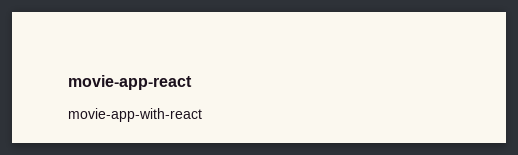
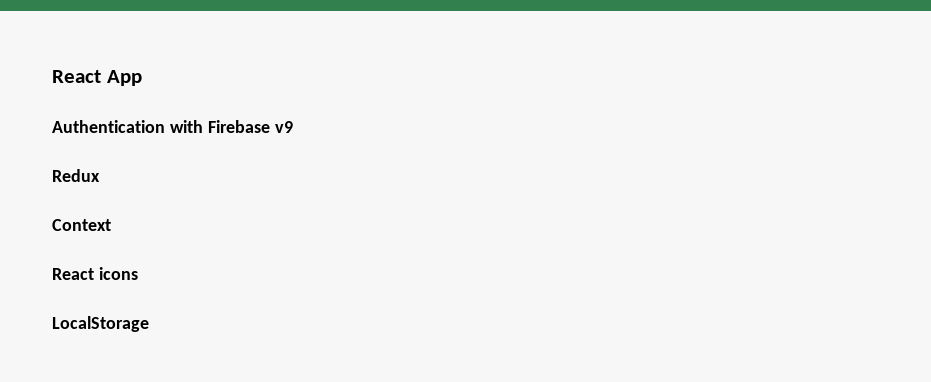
- movie-app-react
- movie-app-with-react
+ React App
+ Authentication with Firebase v9
+ Redux
+ Context
+ React icons
+ LocalStorage

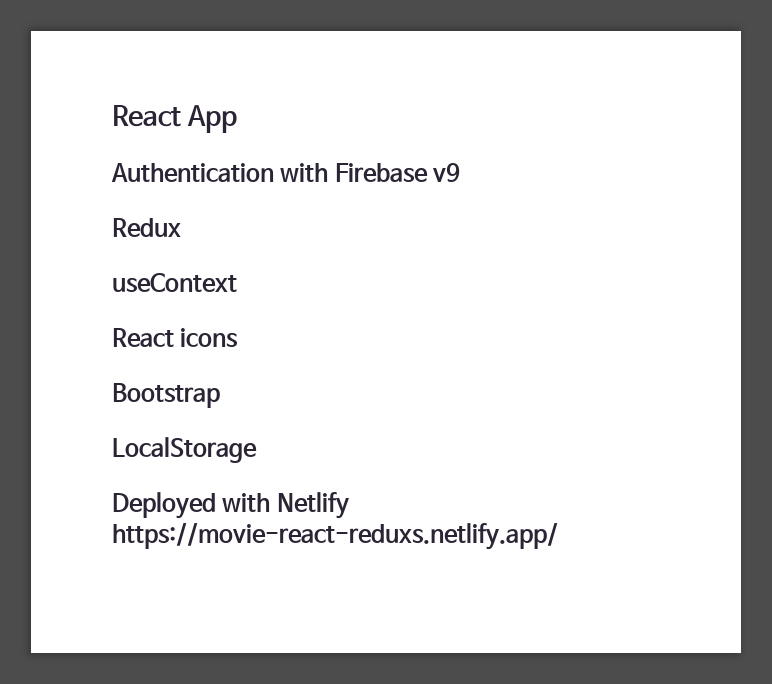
- Context
+ useContext
+ Bootstrap
+ Deployed with Netlify https://movie-react-reduxs.netlify.app/

